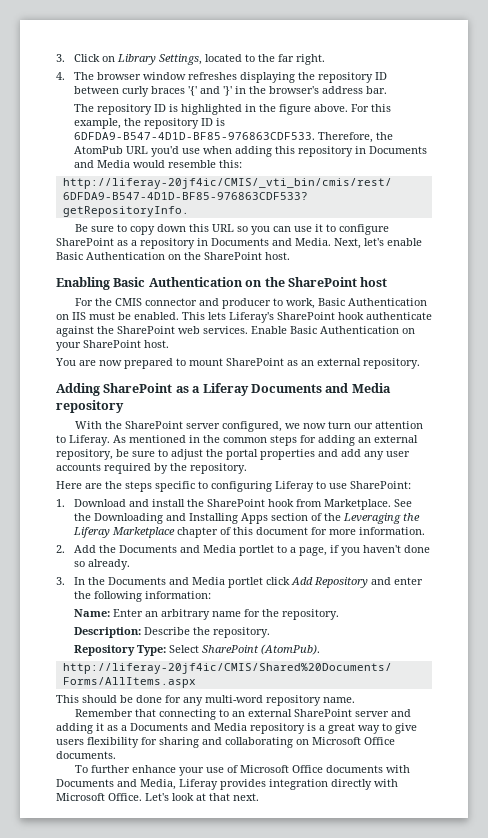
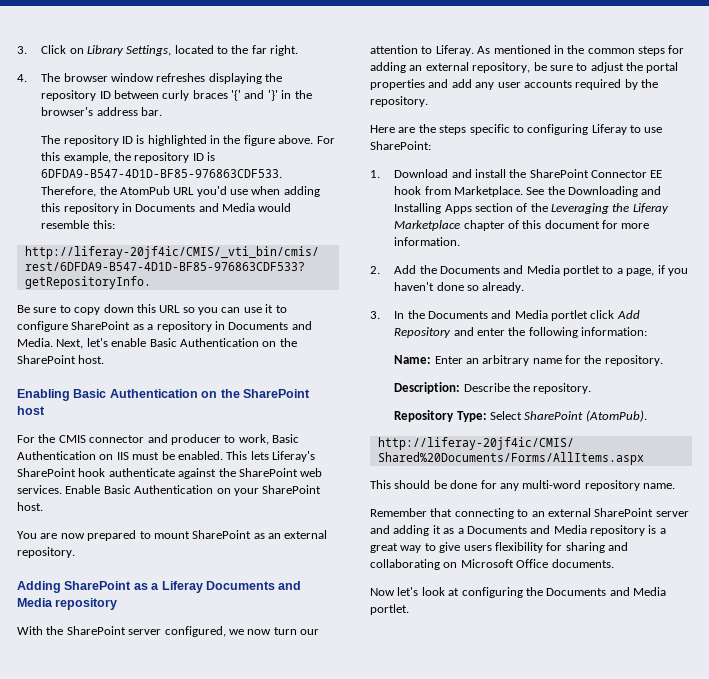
- 1. Download and install the SharePoint hook from Marketplace.
+ 1. Download and install the SharePoint Connector EE hook from Marketplace.
- To further enhance your use of Microsoft Office documents with Documents and Media, Liferay provides integration directly with Microsoft Office. Let's look at that next.
+ Now let's look at configuring the Documents and Media portlet.

